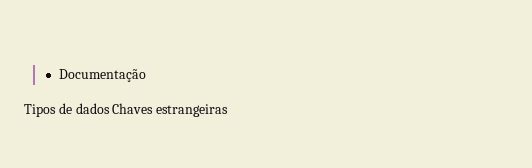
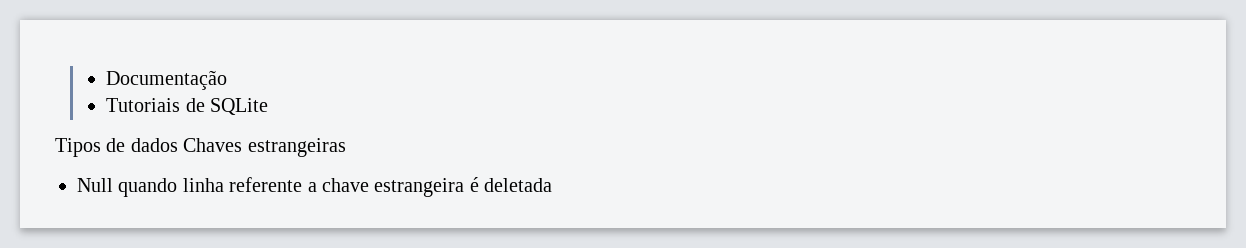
+ Tutoriais de SQLite
+ Null quando linha referente a chave estrangeira é deletada

